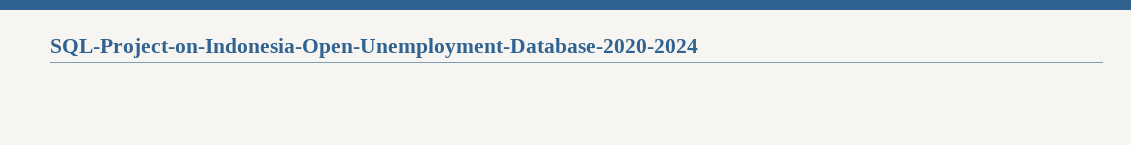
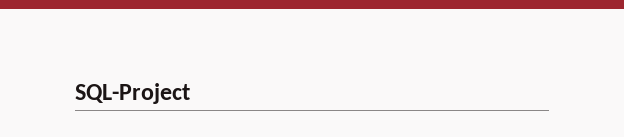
- SQL-Project-on-Indonesia-Open-Unemployment-Database-2020-2024
+ SQL-Project

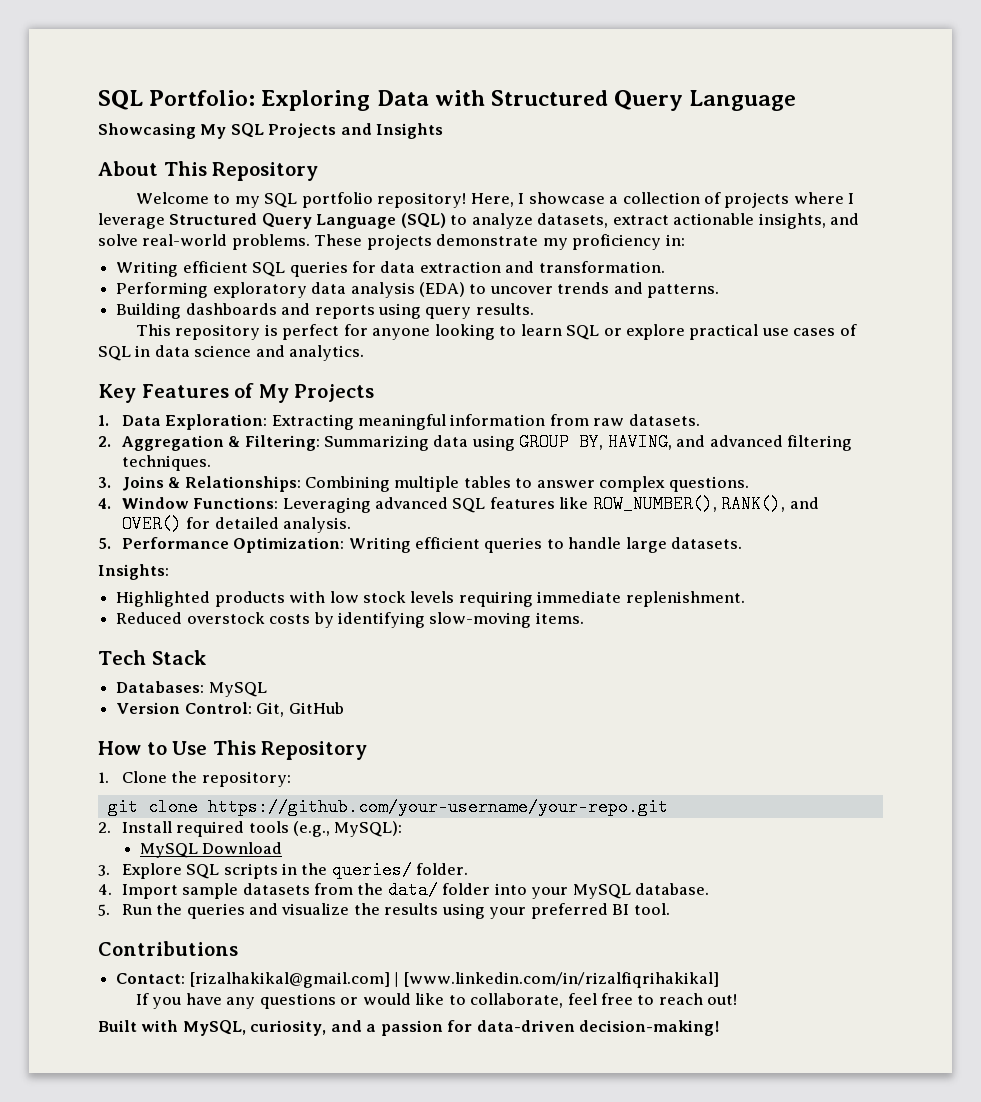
- SQL-Project
+ SQL Portfolio: Exploring Data with Structured Query Language
+ Showcasing My SQL Projects and Insights
+ About This Repository
+ Welcome to my SQL portfolio repository! Here, I showcase a collection of projects where I leverage Structured Query Language (SQL) to analyze datasets, extract actionable insights, and solve real-world problems. These projects demonstrate my proficiency in:
+ Writing efficient SQL queries for data extraction and transformation.
+ Performing exploratory data analysis (EDA) to uncover trends and patterns.
+ Building dashboards and reports using query results.
+ This repository is perfect for anyone looking to learn SQL or explore practical use cases of SQL in data science and analytics.
+ Key Features of My Projects
+ 1. Data Exploration: Extracting meaningful information from raw datasets.
+ 2. Aggregation & Filtering: Summarizing data using GROUP BY, HAVING, and advanced filtering techniques.
+ 3. Joins & Relationships: Combining multiple tables to answer complex questions.
+ 4. Window Functions: Leveraging advanced SQL features like ROW_NUMBER(), RANK(), and OVER() for detailed analysis.
+ 5. Performance Optimization: Writing efficient queries to handle large datasets.
+ Insights:
+ Highlighted products with low stock levels requiring immediate replenishment.
+ Reduced overstock costs by identifying slow-moving items.
+ Tech Stack
+ Databases: MySQL
+ Version Control: Git, GitHub
+ How to Use This Repository
+ 1. Clone the repository:
+ git clone https://github.com/your-username/your-repo.git
+ 2. Install required tools (e.g., MySQL):
+ MySQL Download
+ 3. Explore SQL scripts in the queries/ folder.
+ 4. Import sample datasets from the data/ folder into your MySQL database.
+ 5. Run the queries and visualize the results using your preferred BI tool.
+ Contributions
+ Contact: [rizalhakikal@gmail.com] | [www.linkedin.com/in/rizalfiqrihakikal]
+ If you have any questions or would like to collaborate, feel free to reach out!
+ Built with MySQL, curiosity, and a passion for data-driven decision-making!

